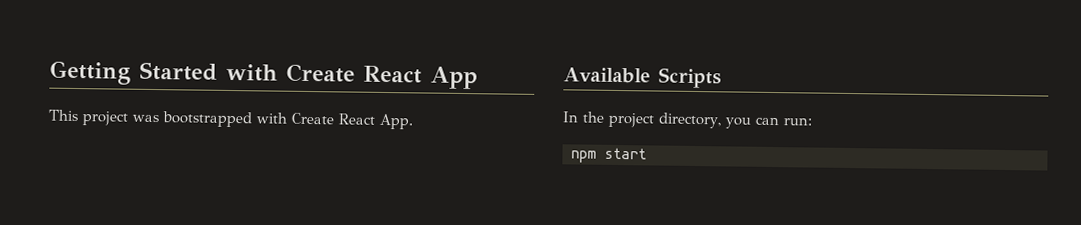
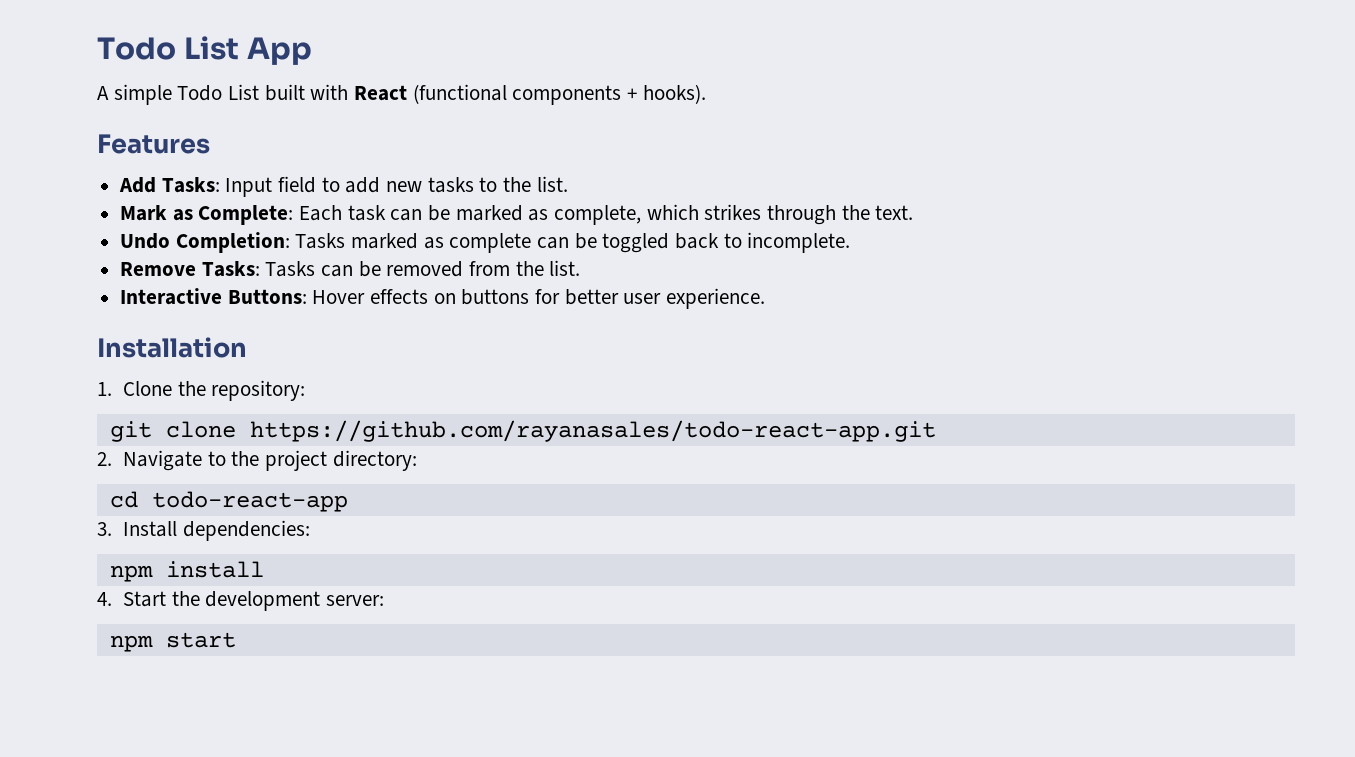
- Getting Started with Create React App
- This project was bootstrapped with Create React App.
- Available Scripts
- In the project directory, you can run:
+ Todo List App
+ A simple Todo List built with React (functional components + hooks).
+ Features
+ Add Tasks: Input field to add new tasks to the list.
+ Mark as Complete: Each task can be marked as complete, which strikes through the text.
+ Undo Completion: Tasks marked as complete can be toggled back to incomplete.
+ Remove Tasks: Tasks can be removed from the list.
+ Interactive Buttons: Hover effects on buttons for better user experience.
+ Installation
+ 1. Clone the repository:
+ git clone https://github.com/rayanasales/todo-react-app.git
+ 2. Navigate to the project directory:
+ cd todo-react-app
+ 3. Install dependencies:
+ npm install
+ 4. Start the development server:

